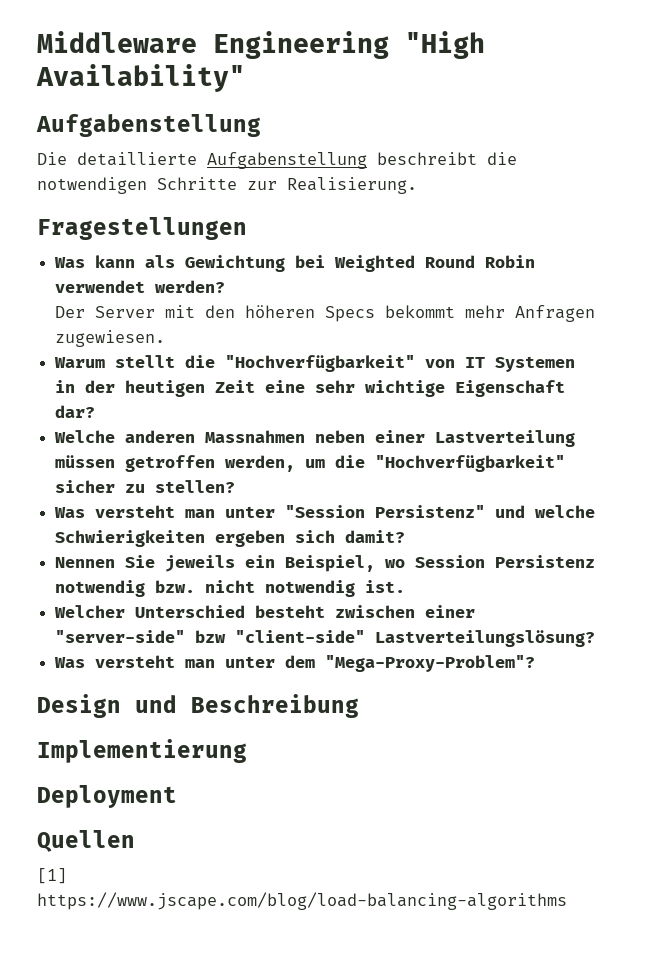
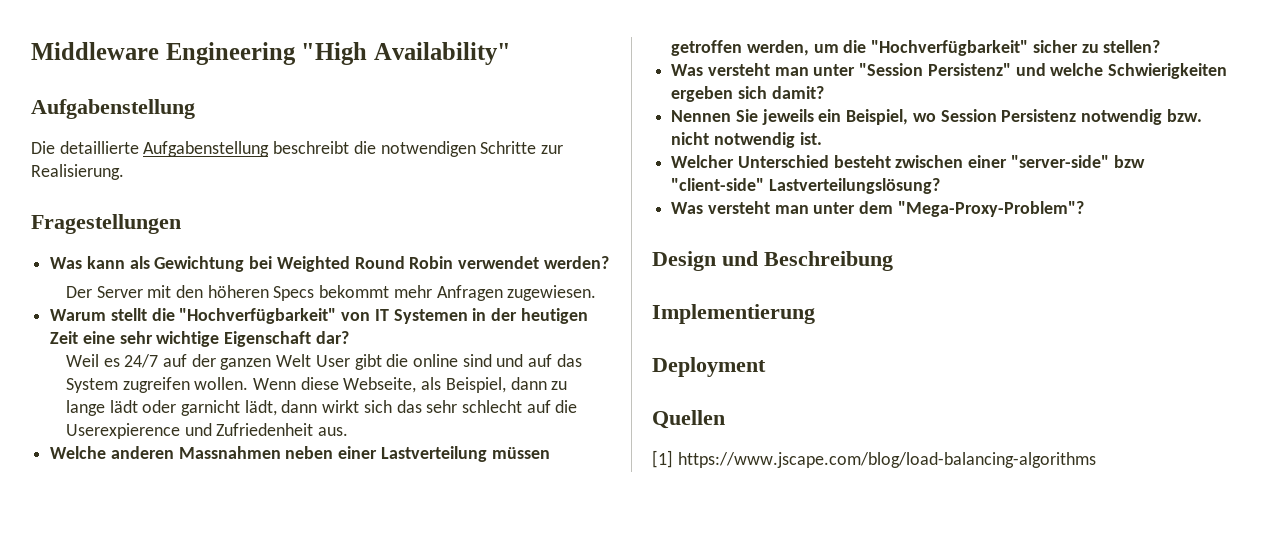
+ Weil es 24/7 auf der ganzen Welt User gibt die online sind und auf das System zugreifen wollen. Wenn diese Webseite, als Beispiel, dann zu lange lädt oder garnicht lädt, dann wirkt sich das sehr schlecht auf die Userexpierence und Zufriedenheit aus.

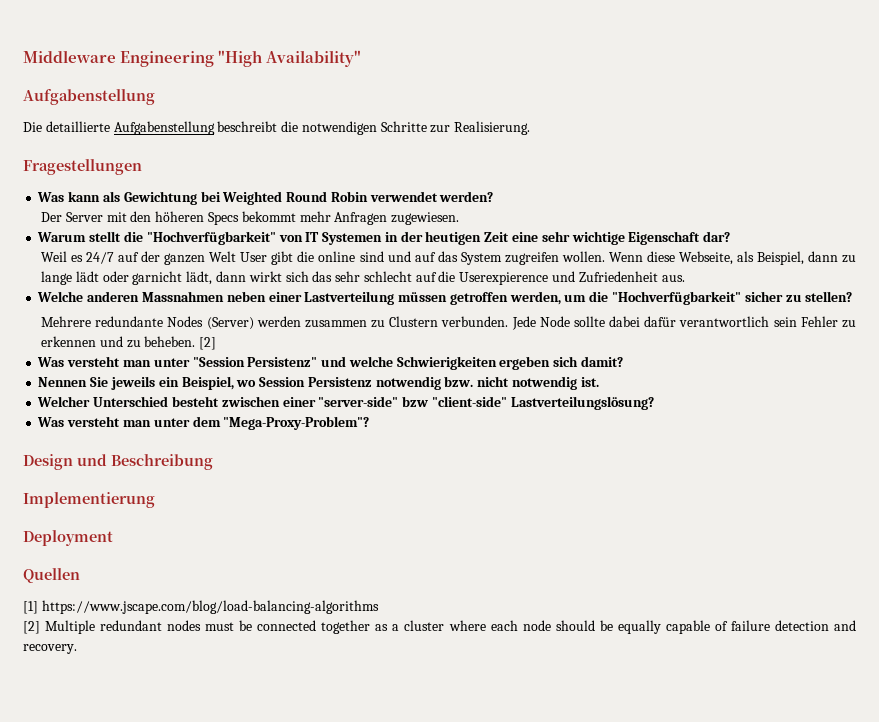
+ Mehrere redundante Nodes (Server) werden zusammen zu Clustern verbunden. Jede Node sollte dabei dafür verantwortlich sein Fehler zu erkennen und zu beheben. [2]
+ [2] Multiple redundant nodes must be connected together as a cluster where each node should be equally capable of failure detection and recovery.

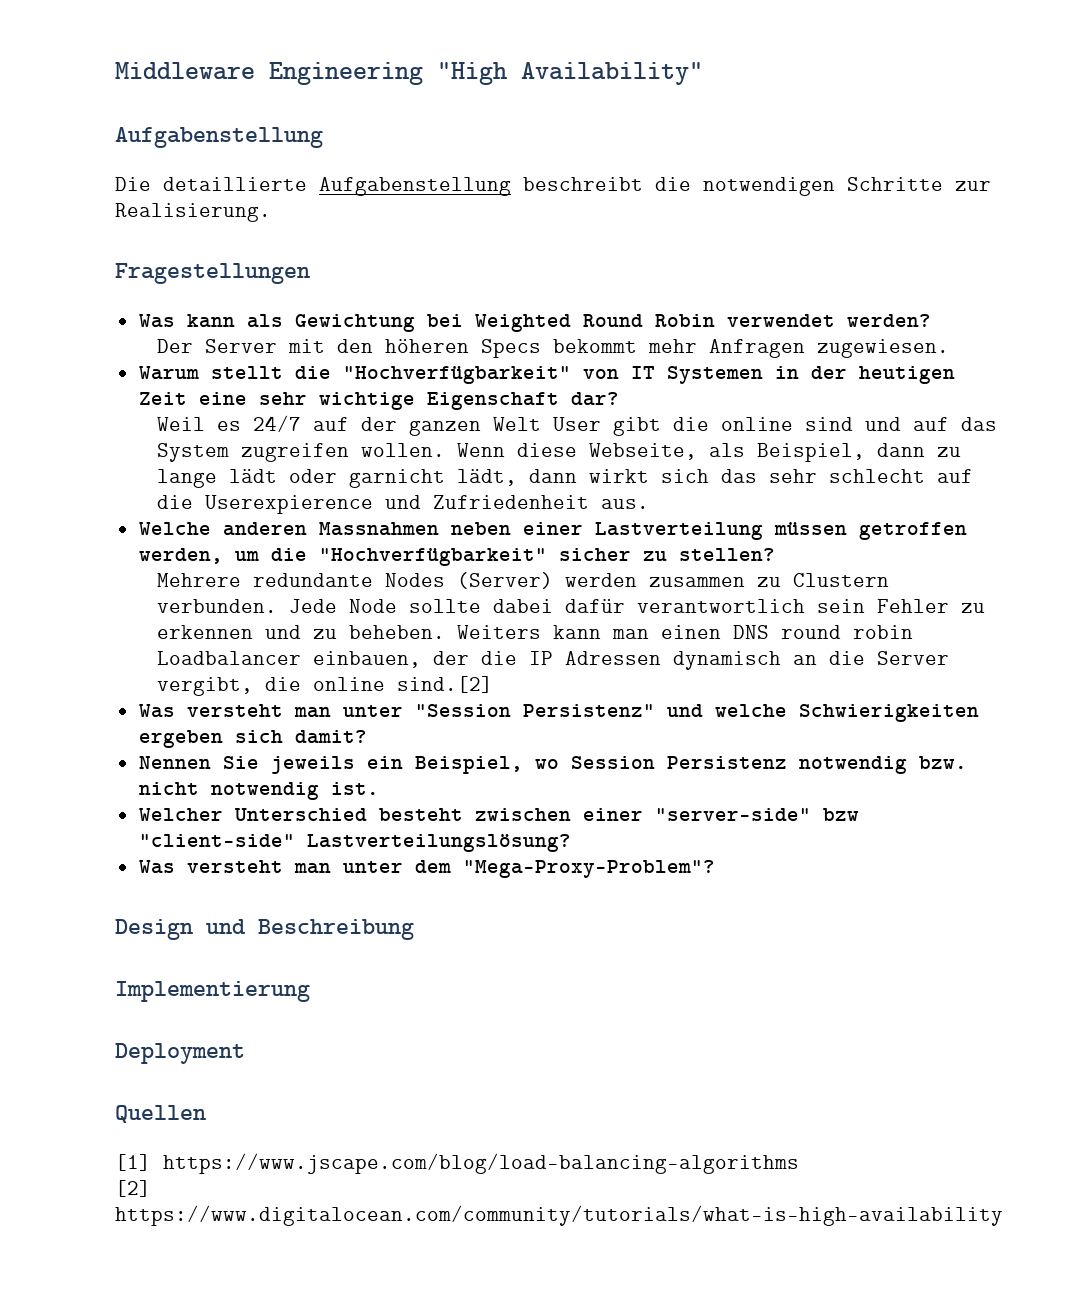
- Jede Node sollte dabei dafür verantwortlich sein Fehler zu erkennen und zu beheben. [2]
+ Jede Node sollte dabei dafür verantwortlich sein Fehler zu erkennen und zu beheben. Weiters kann man einen DNS round robin Loadbalancer einbauen, der die IP Adressen dynamisch an die Server vergibt, die online sind.[2]
- [2] Multiple redundant nodes must be connected together as a cluster where each node should be equally capable of failure detection and recovery.
+ [2] https://www.digitalocean.com/community/tutorials/what-is-high-availability

